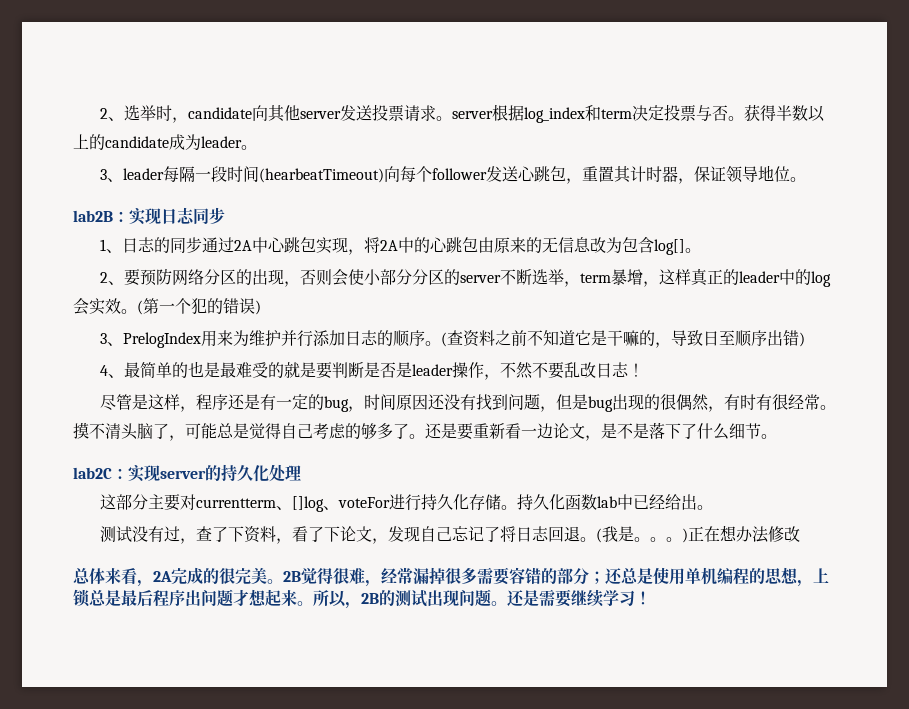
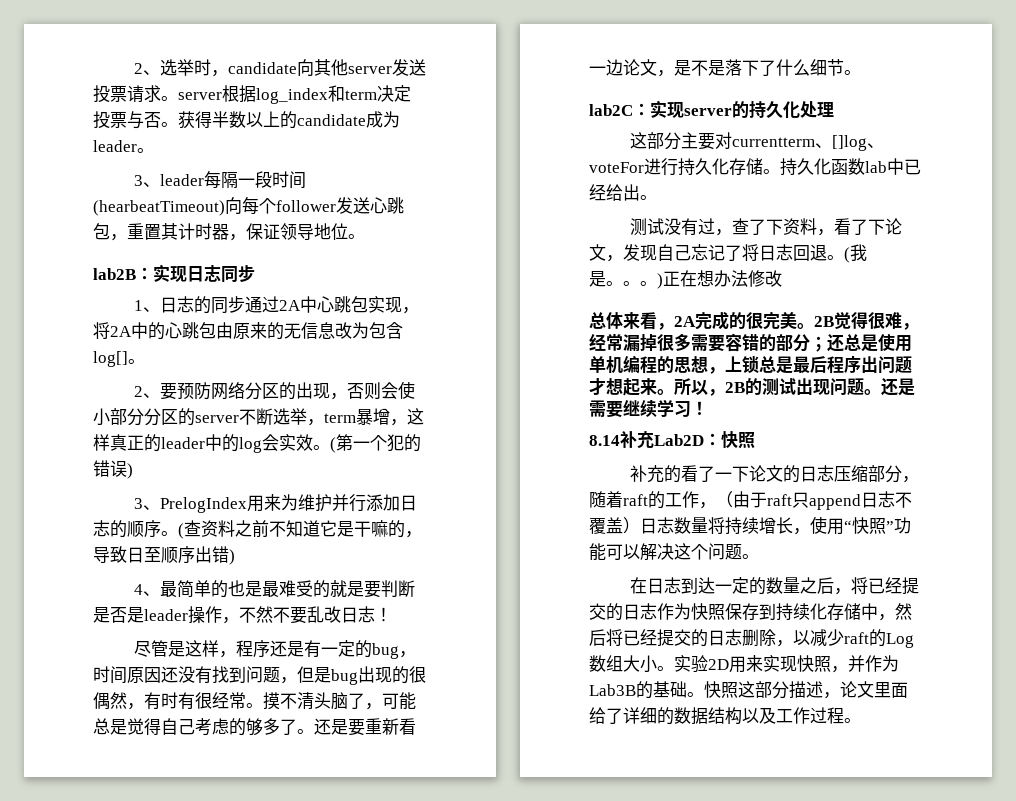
+ 8.14补充Lab2D：快照
+ 补充的看了一下论文的日志压缩部分，随着raft的工作，（由于raft只append日志不覆盖）日志数量将持续增长，使用“快照”功能可以解决这个问题。
+ 在日志到达一定的数量之后，将已经提交的日志作为快照保存到持续化存储中，然后将已经提交的日志删除，以减少raft的Log数组大小。实验2D用来实现快照，并作为Lab3B的基础。快照这部分描述，论文里面给了详细的数据结构以及工作过程。

